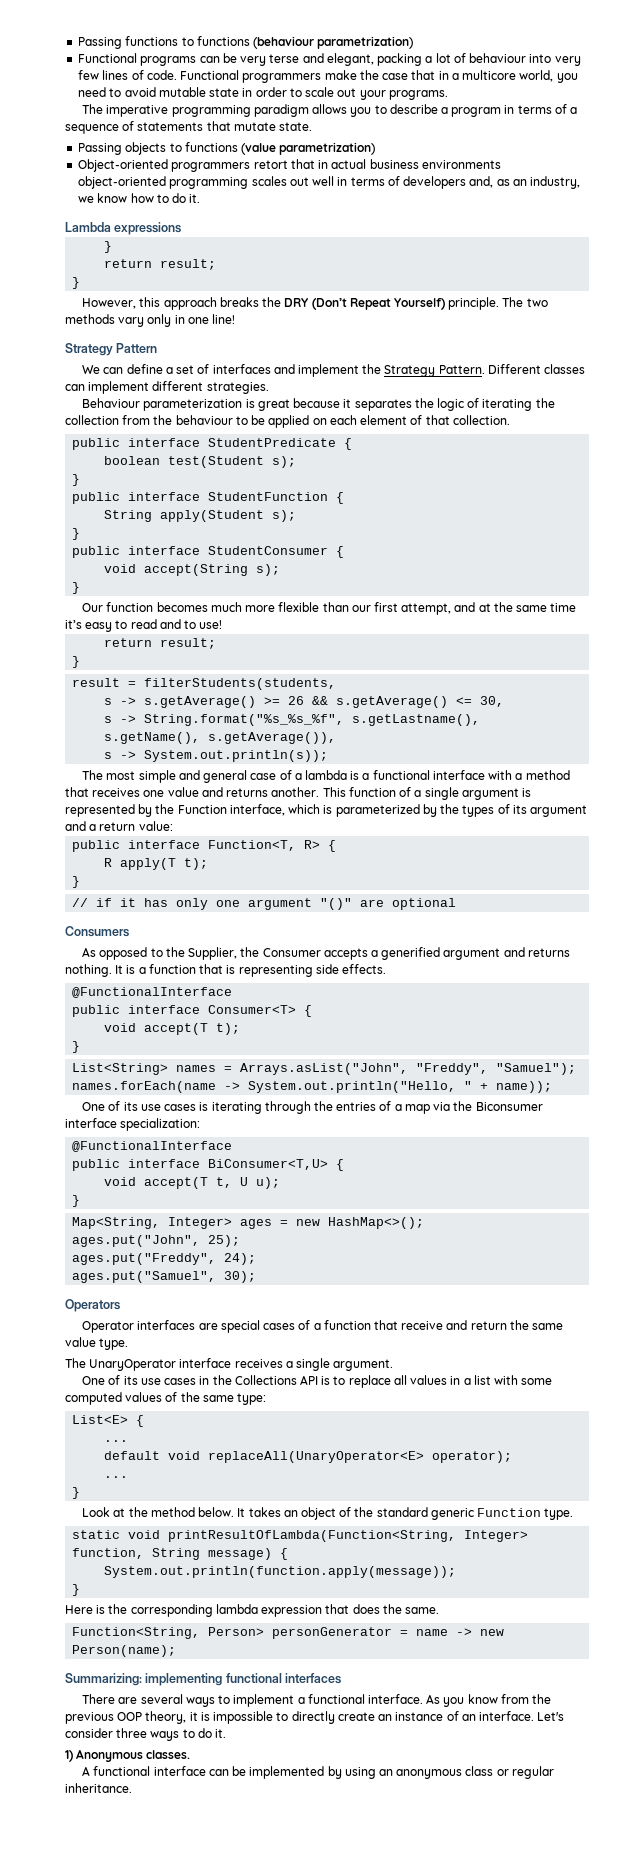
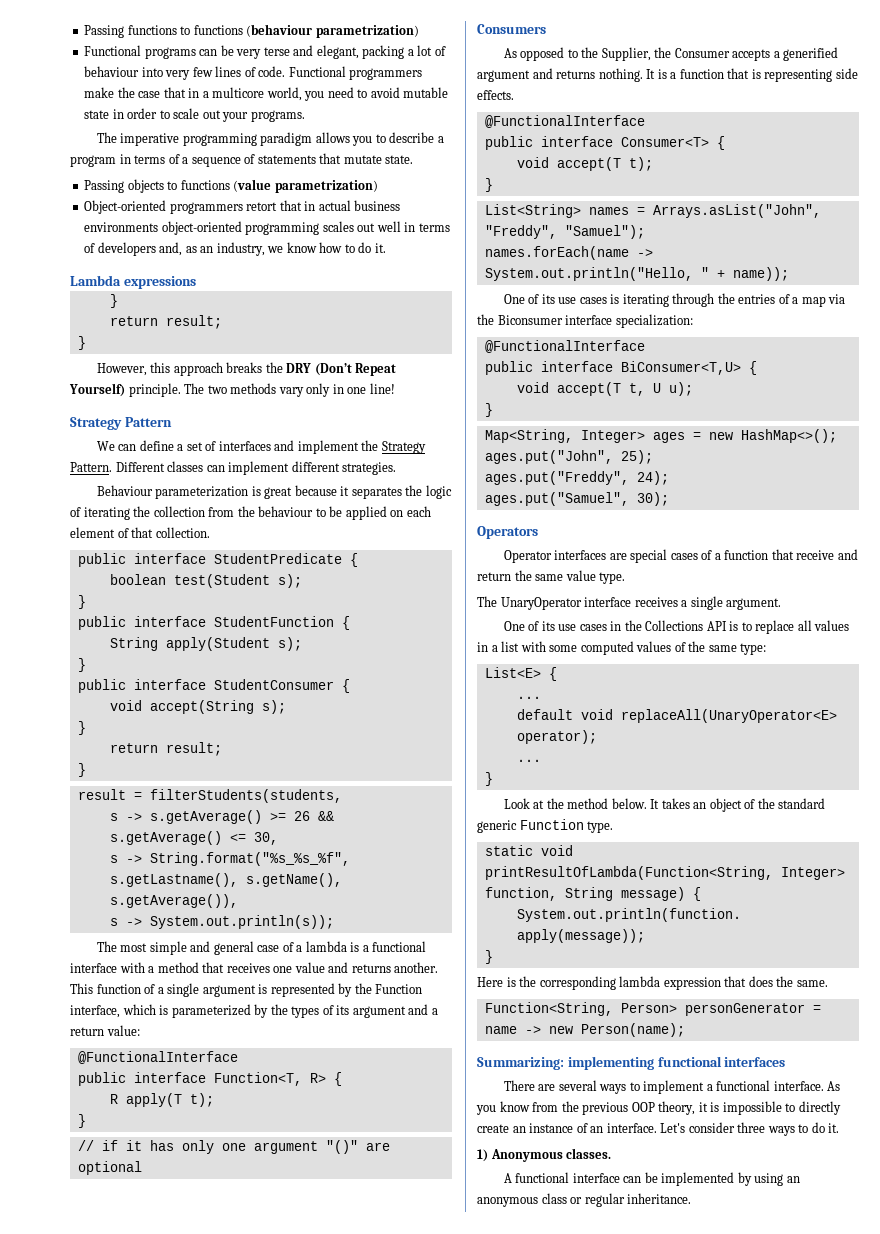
- Our function becomes much more flexible than our first attempt, and at the same time it’s easy to read and to use!
  This function of a single argument is represented by the Function interface, which is parameterized by the types of its argument and a return value:
+ @FunctionalInterface

